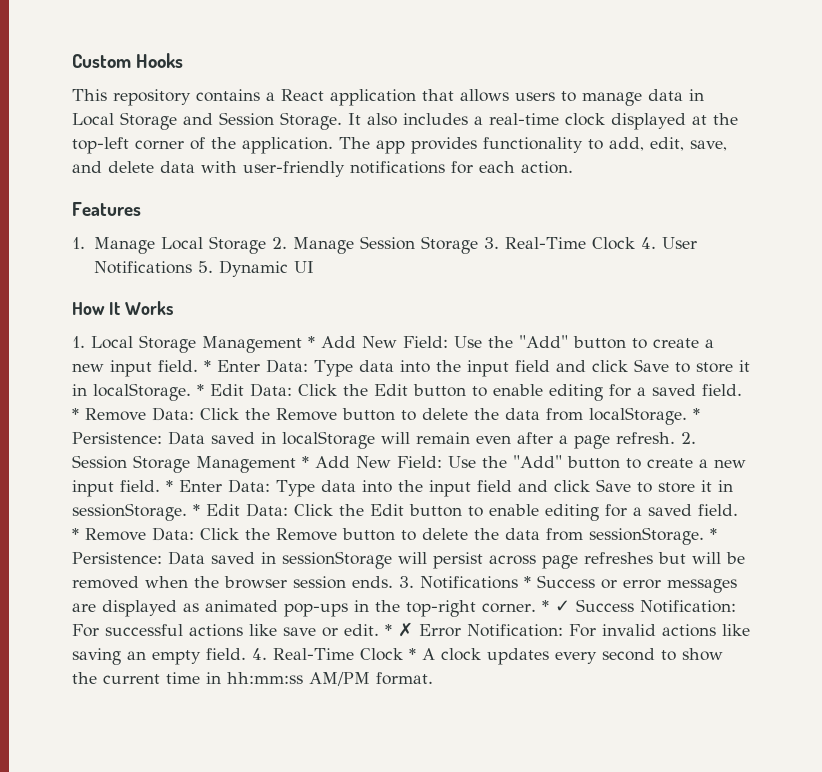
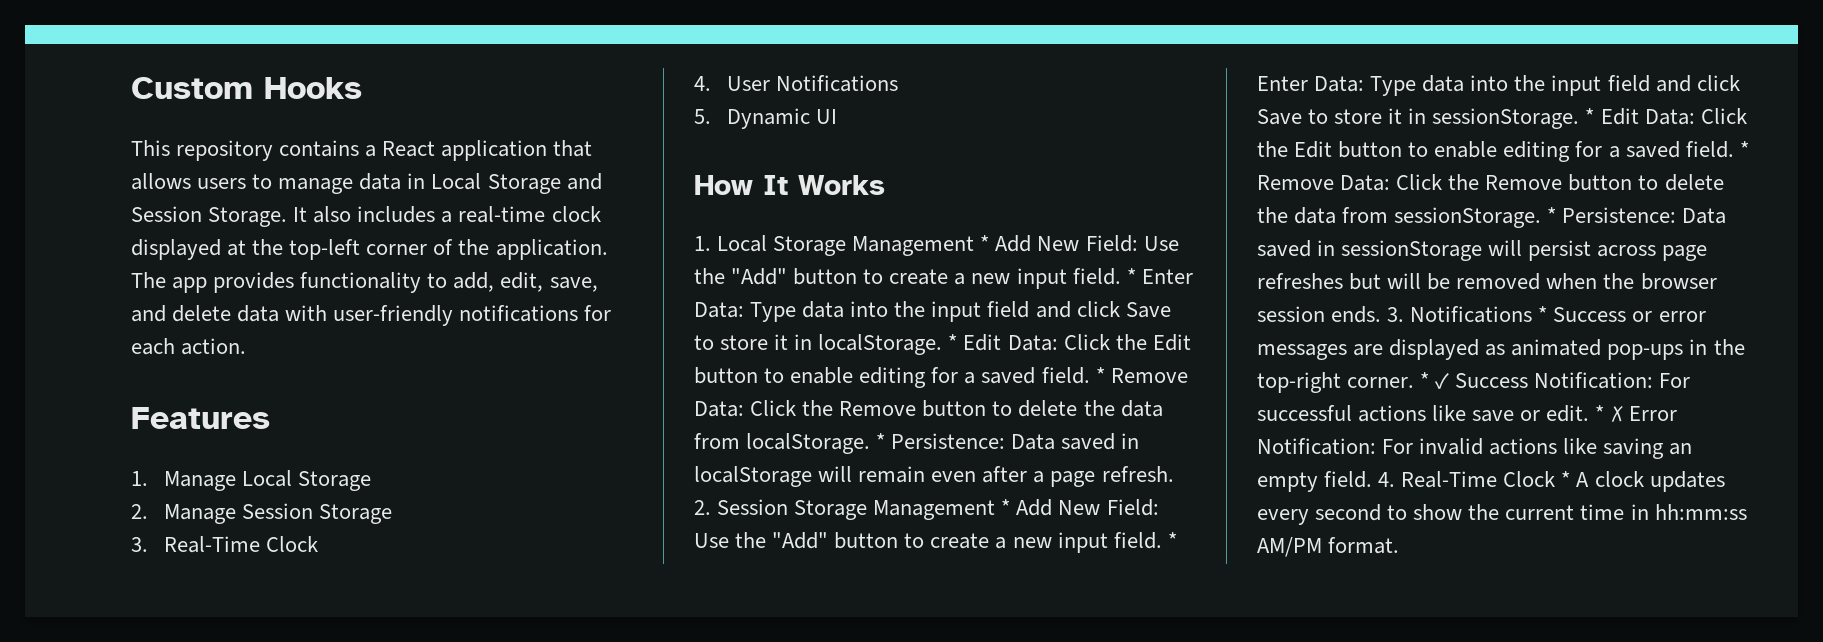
- 1. Manage Local Storage 2. Manage Session Storage 3. Real-Time Clock 4. User Notifications 5. Dynamic UI
+ 1. Manage Local Storage
+ 2. Manage Session Storage
+ 3. Real-Time Clock
+ 4. User Notifications
+ 5. Dynamic UI

